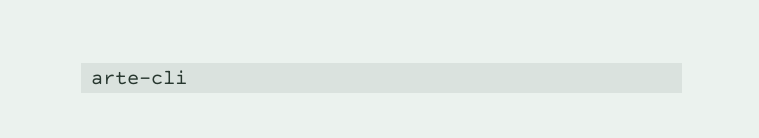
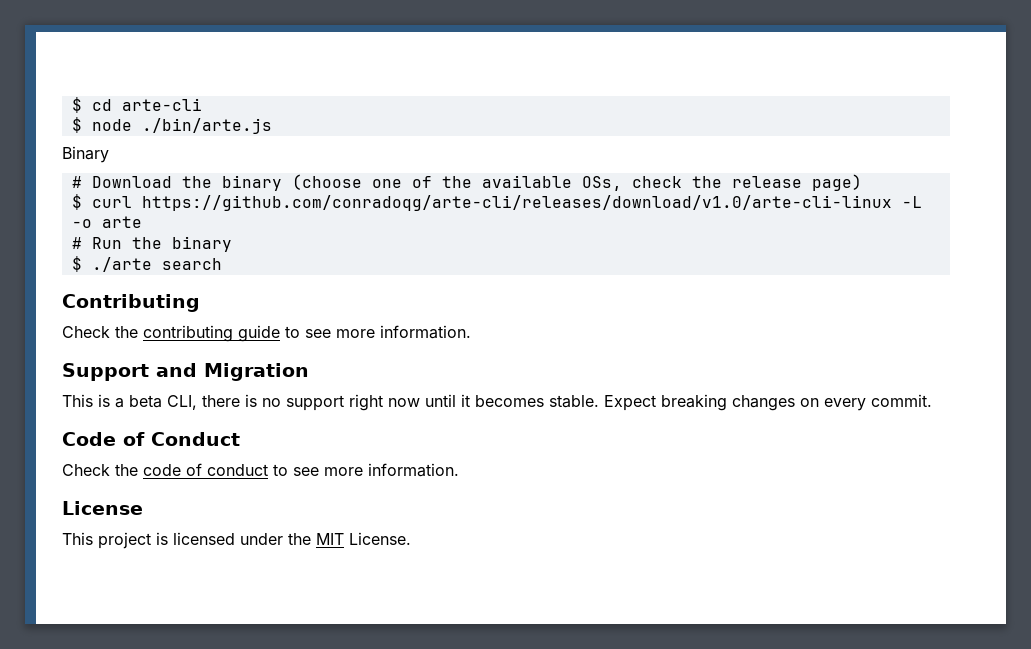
- arte-cli
+ $ cd arte-cli
+ $ node ./bin/arte.js
+ Binary
+ # Download the binary (choose one of the available OSs, check the release page)
+ $ curl https://github.com/conradoqg/arte-cli/releases/download/v1.0/arte-cli-linux -L -o arte
+ # Run the binary
+ $ ./arte search
+ Contributing
+ Check the contributing guide to see more information.
+ Support and Migration
+ This is a beta CLI, there is no support right now until it becomes stable. Expect breaking changes on every commit.
+ Code of Conduct
+ Check the code of conduct to see more information.
+ License
+ This project is licensed under the MIT License.

